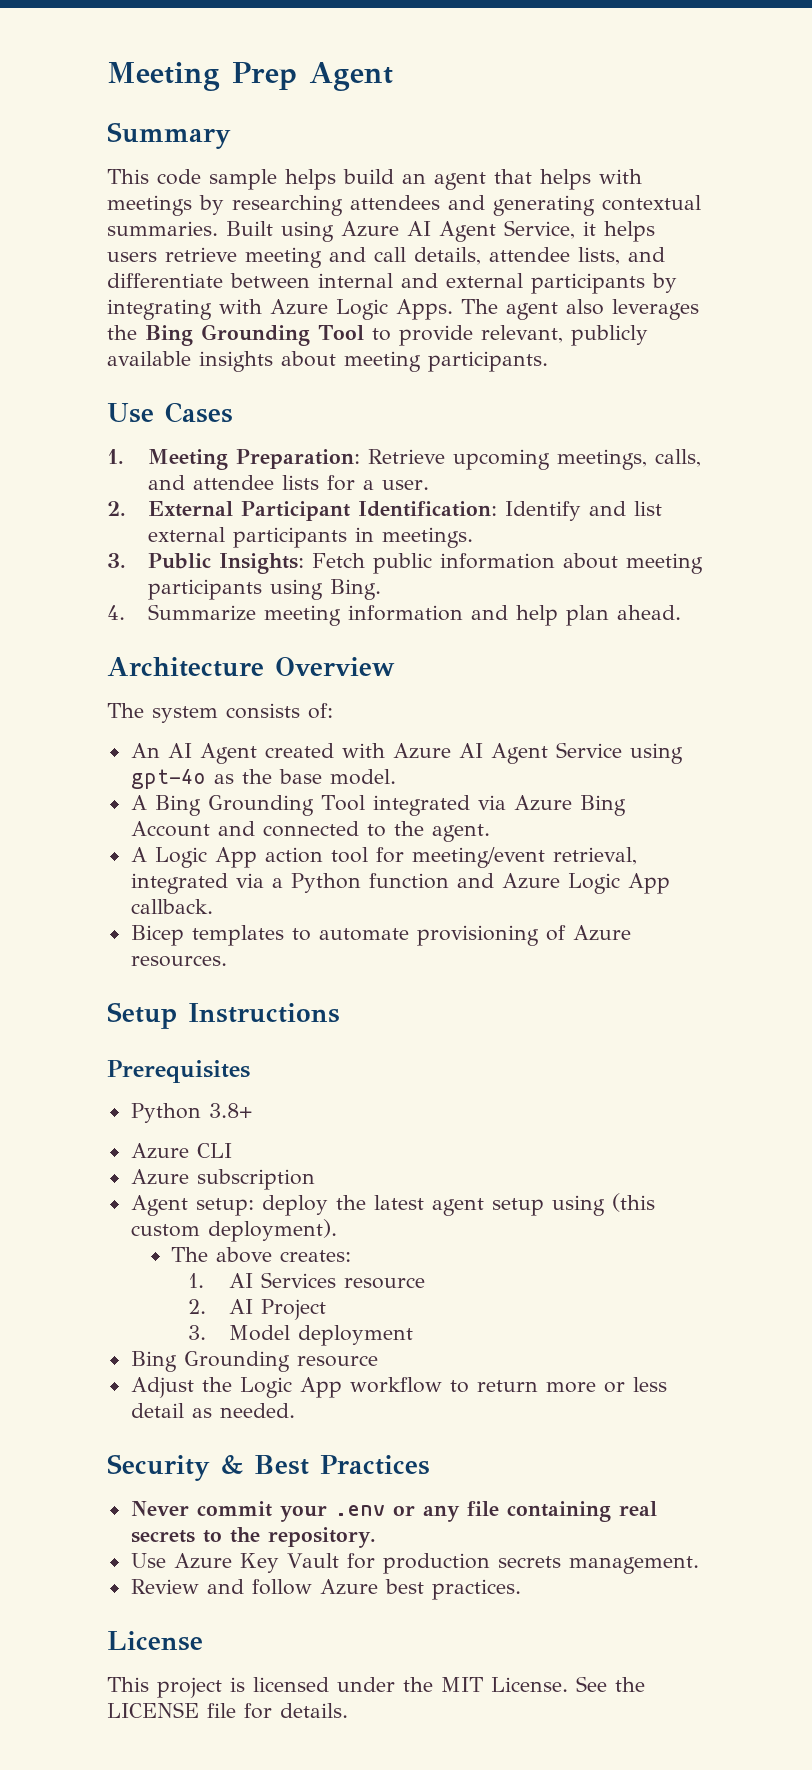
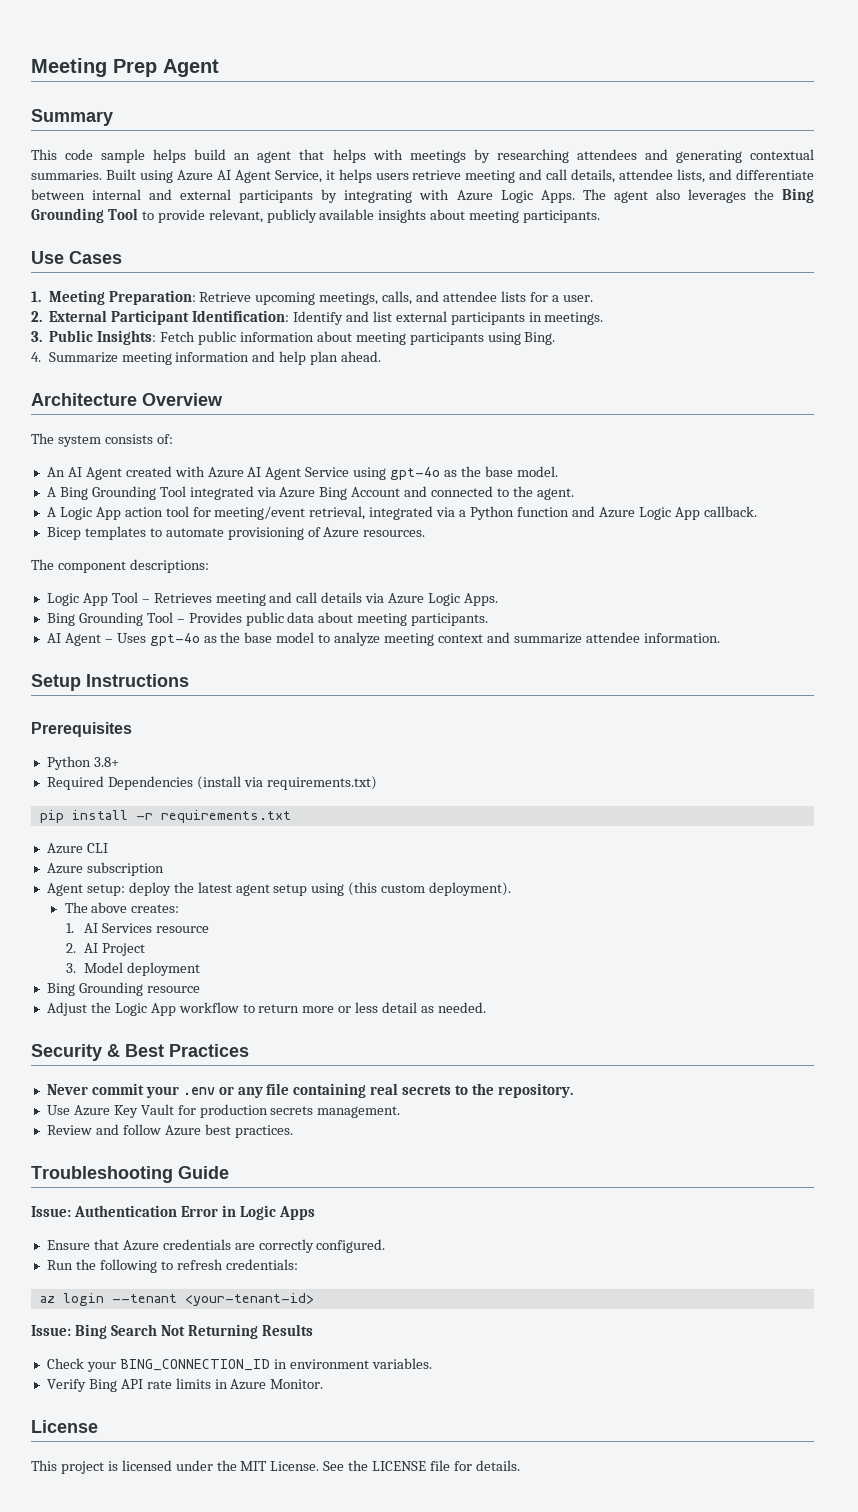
+ The component descriptions:
+ Logic App Tool – Retrieves meeting and call details via Azure Logic Apps.
+ Bing Grounding Tool – Provides public data about meeting participants.
+ AI Agent – Uses gpt-4o as the base model to analyze meeting context and summarize attendee information.
+ Required Dependencies (install via requirements.txt)
+ pip install -r requirements.txt
+ Troubleshooting Guide
+ Issue: Authentication Error in Logic Apps
+ Ensure that Azure credentials are correctly configured.
+ Run the following to refresh credentials:
+ az login --tenant <your-tenant-id>
+ Issue: Bing Search Not Returning Results
+ Check your BING_CONNECTION_ID in environment variables.
+ Verify Bing API rate limits in Azure Monitor.

